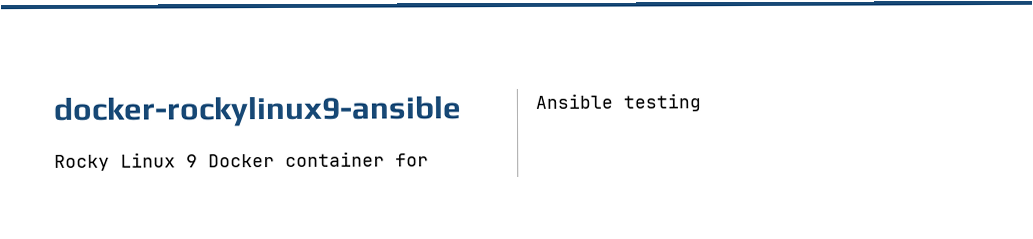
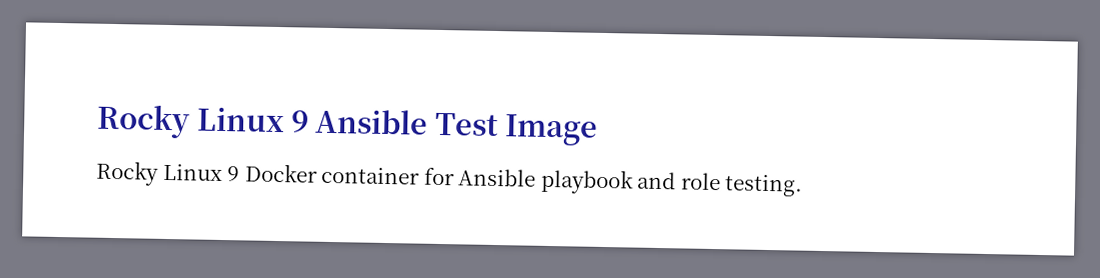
- docker-rockylinux9-ansible
+ Rocky Linux 9 Ansible Test Image
- Rocky Linux 9 Docker container for Ansible testing
+ Rocky Linux 9 Docker container for Ansible playbook and role testing.

